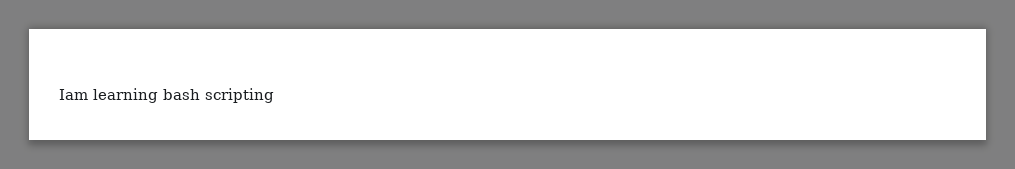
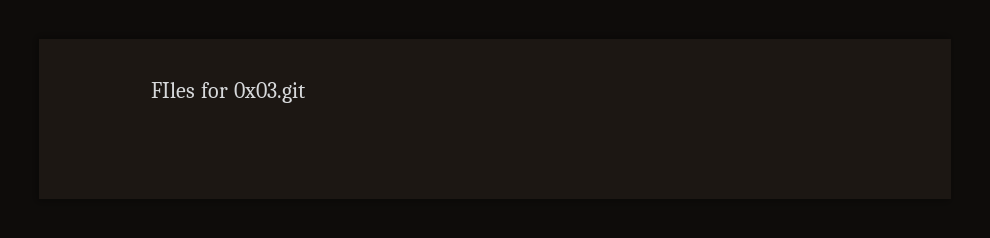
- Iam learning bash scripting
+ FIles for 0x03.git

